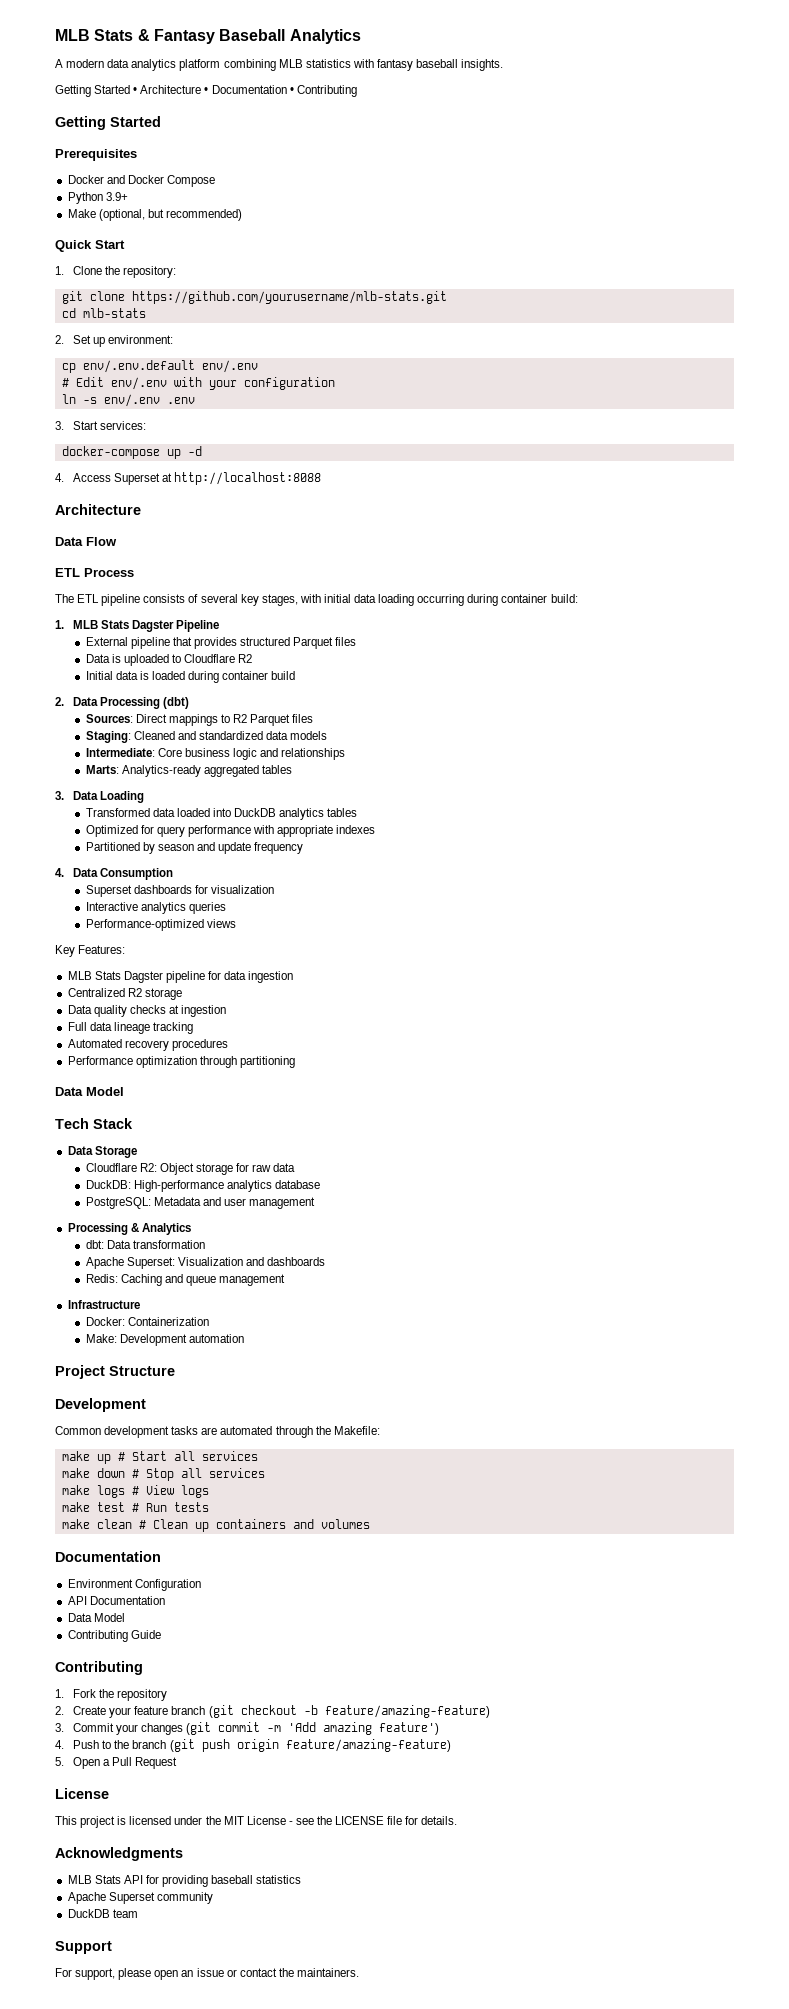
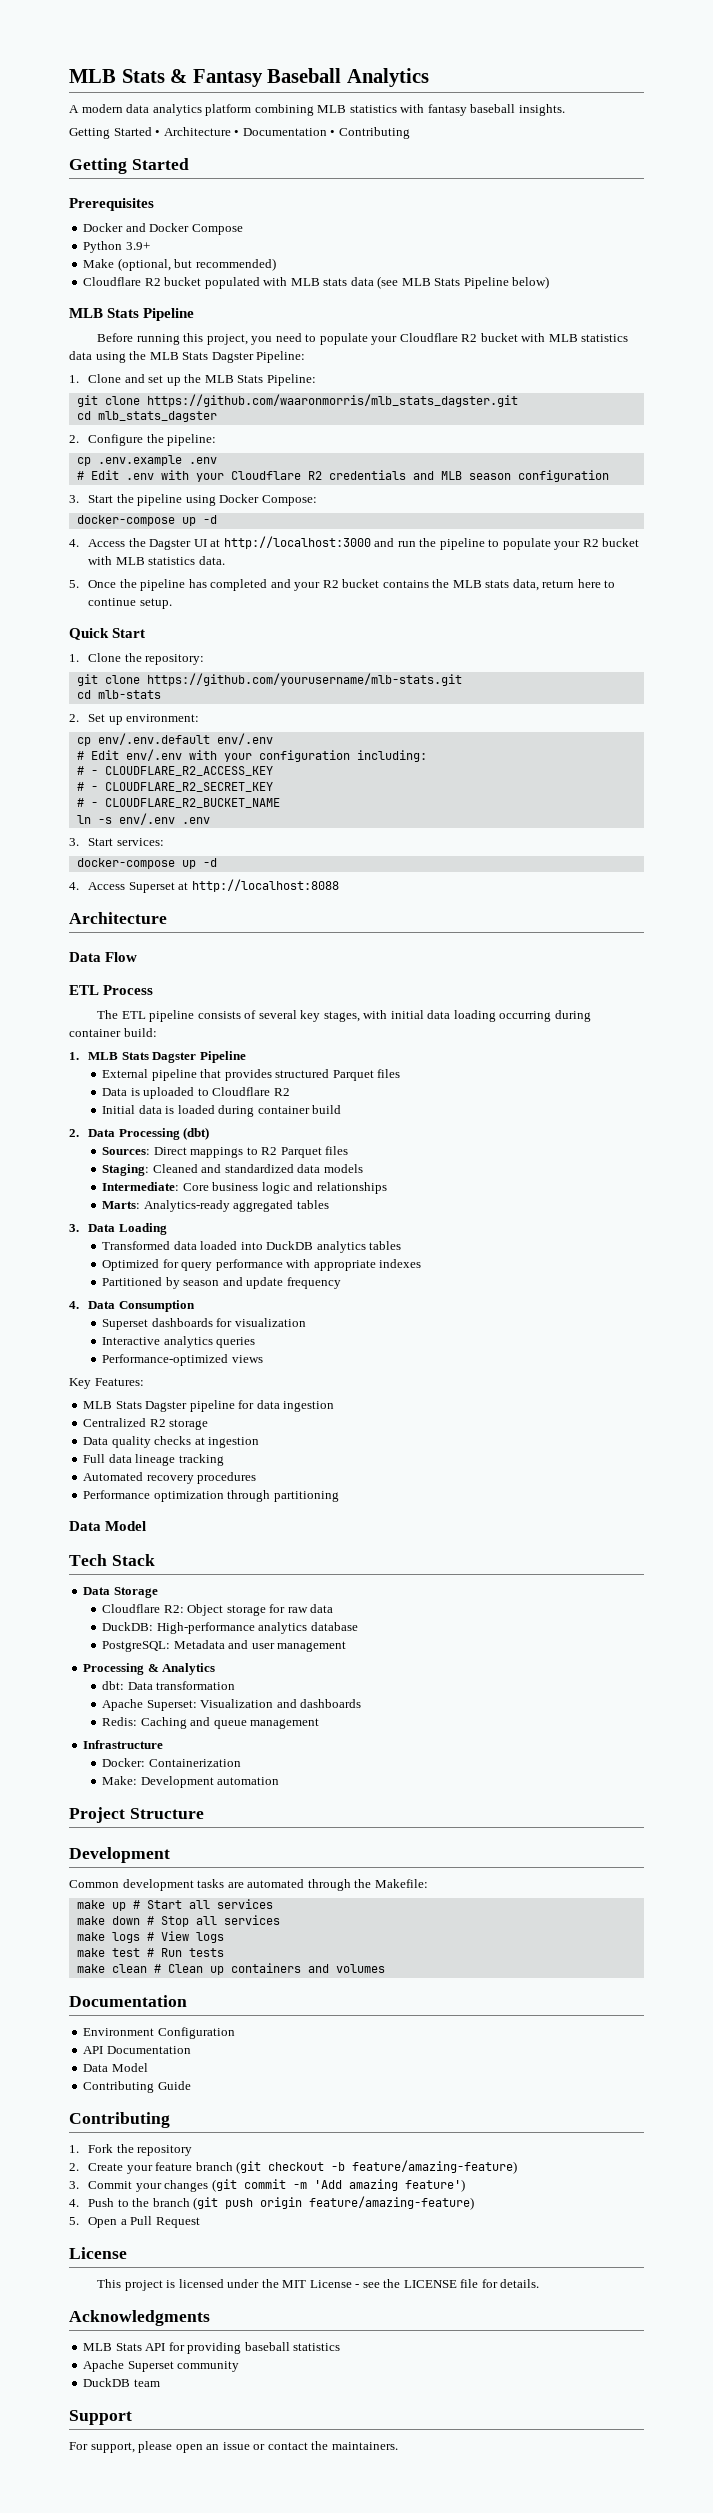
+ Cloudflare R2 bucket populated with MLB stats data (see MLB Stats Pipeline below)
+ MLB Stats Pipeline
+ Before running this project, you need to populate your Cloudflare R2 bucket with MLB statistics data using the MLB Stats Dagster Pipeline:
+ 1. Clone and set up the MLB Stats Pipeline:
+ git clone https://github.com/waaronmorris/mlb_stats_dagster.git
+ cd mlb_stats_dagster
+ 2. Configure the pipeline:
+ cp .env.example .env
+ # Edit .env with your Cloudflare R2 credentials and MLB season configuration
+ 3. Start the pipeline using Docker Compose:
+ docker-compose up -d
+ 4. Access the Dagster UI at http://localhost:3000 and run the pipeline to populate your R2 bucket with MLB statistics data.
+ 5. Once the pipeline has completed and your R2 bucket contains the MLB stats data, return here to continue setup.
- # Edit env/.env with your configuration
+ # Edit env/.env with your configuration including:
+ # - CLOUDFLARE_R2_ACCESS_KEY
+ # - CLOUDFLARE_R2_SECRET_KEY
+ # - CLOUDFLARE_R2_BUCKET_NAME

